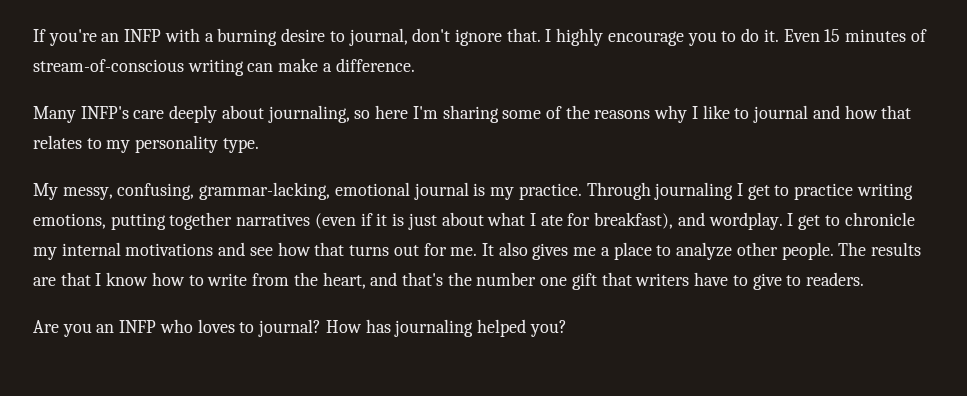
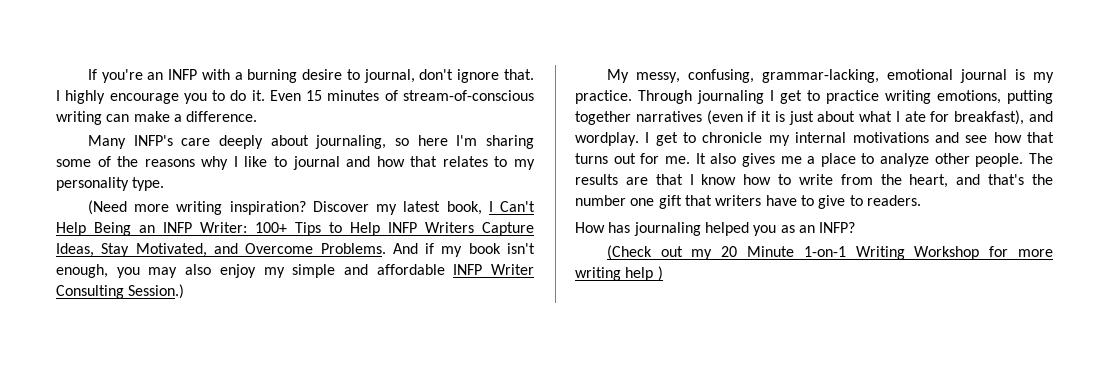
+ (Need more writing inspiration? Discover my latest book, I Can't Help Being an INFP Writer: 100+ Tips to Help INFP Writers Capture Ideas, Stay Motivated, and Overcome Problems. And if my book isn't enough, you may also enjoy my simple and affordable INFP Writer Consulting Session.)
- Are you an INFP who loves to journal? How has journaling helped you?
+ How has journaling helped you as an INFP?
+ (Check out my 20 Minute 1-on-1 Writing Workshop for more writing help )

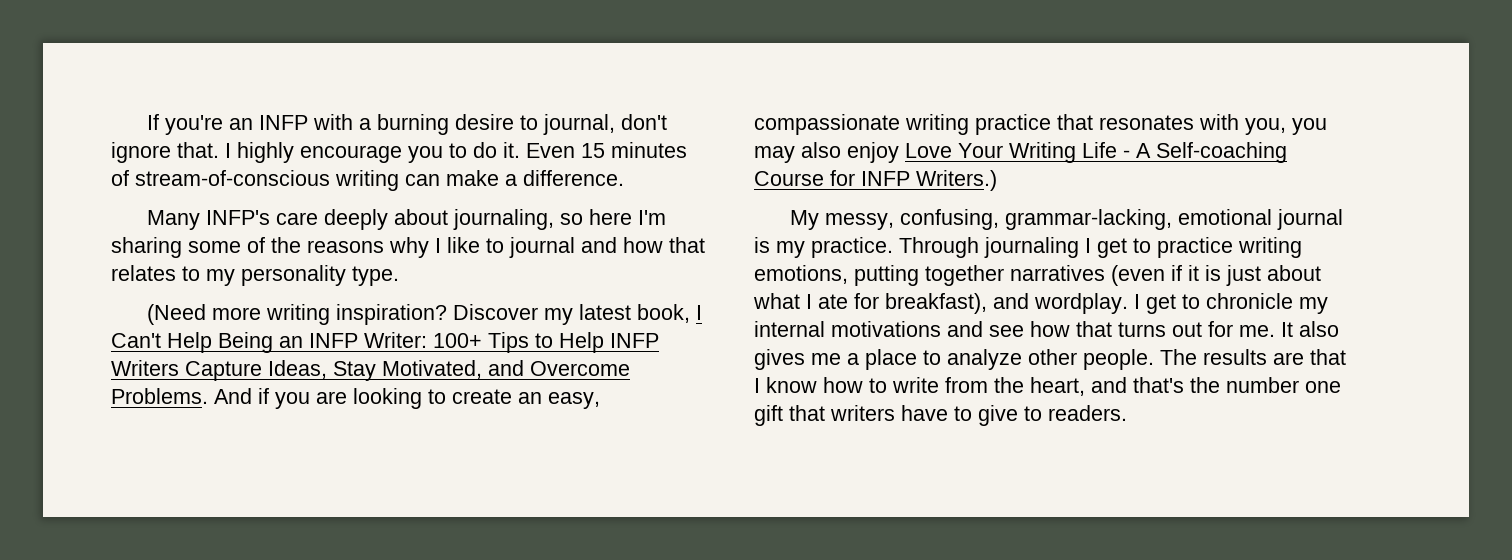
- And if my book isn't enough, you may also enjoy my simple and affordable INFP Writer Consulting Session.)
+ And if you are looking to create an easy, compassionate writing practice that resonates with you, you may also enjoy Love Your Writing Life - A Self-coaching Course for INFP Writers.)
- How has journaling helped you as an INFP?
- (Check out my 20 Minute 1-on-1 Writing Workshop for more writing help )

